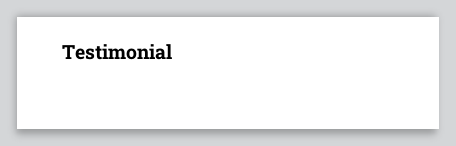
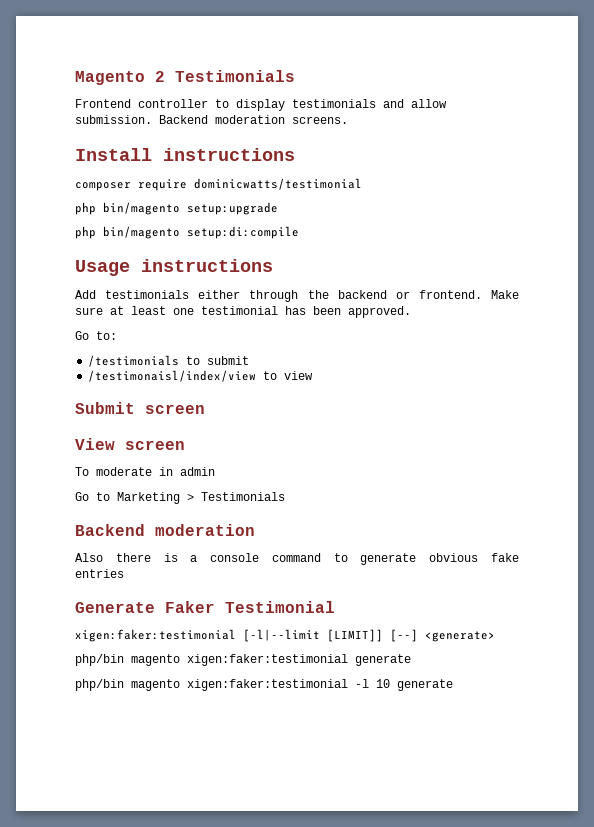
- Testimonial
+ Magento 2 Testimonials
+ Frontend controller to display testimonials and allow submission. Backend moderation screens.
+ Install instructions
+ composer require dominicwatts/testimonial
+ php bin/magento setup:upgrade
+ php bin/magento setup:di:compile
+ Usage instructions
+ Add testimonials either through the backend or frontend. Make sure at least one testimonial has been approved.
+ Go to:
+ /testimonials to submit
+ /testimonaisl/index/view to view
+ Submit screen
+ View screen
+ To moderate in admin
+ Go to Marketing > Testimonials
+ Backend moderation
+ Also there is a console command to generate obvious fake entries
+ Generate Faker Testimonial
+ xigen:faker:testimonial [-l|--limit [LIMIT]] [--] <generate>
+ php/bin magento xigen:faker:testimonial generate
+ php/bin magento xigen:faker:testimonial -l 10 generate

